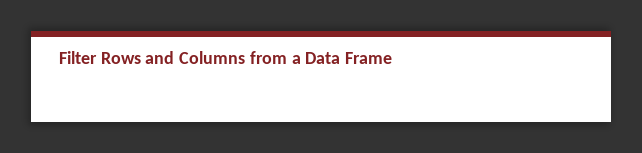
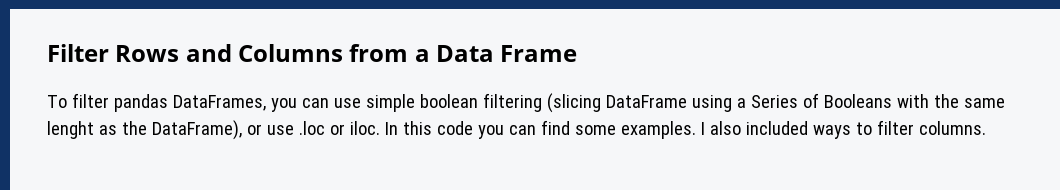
+ To filter pandas DataFrames, you can use simple boolean filtering (slicing DataFrame using a Series of Booleans with the same lenght as the DataFrame), or use .loc or iloc. In this code you can find some examples. I also included ways to filter columns.

